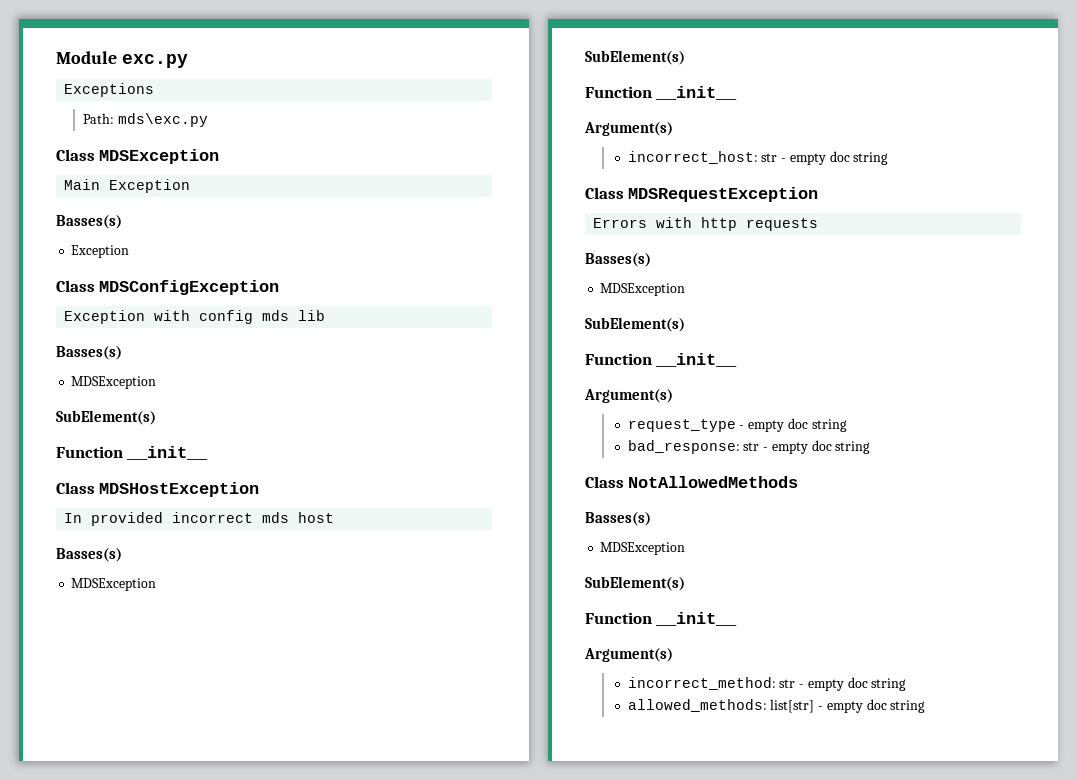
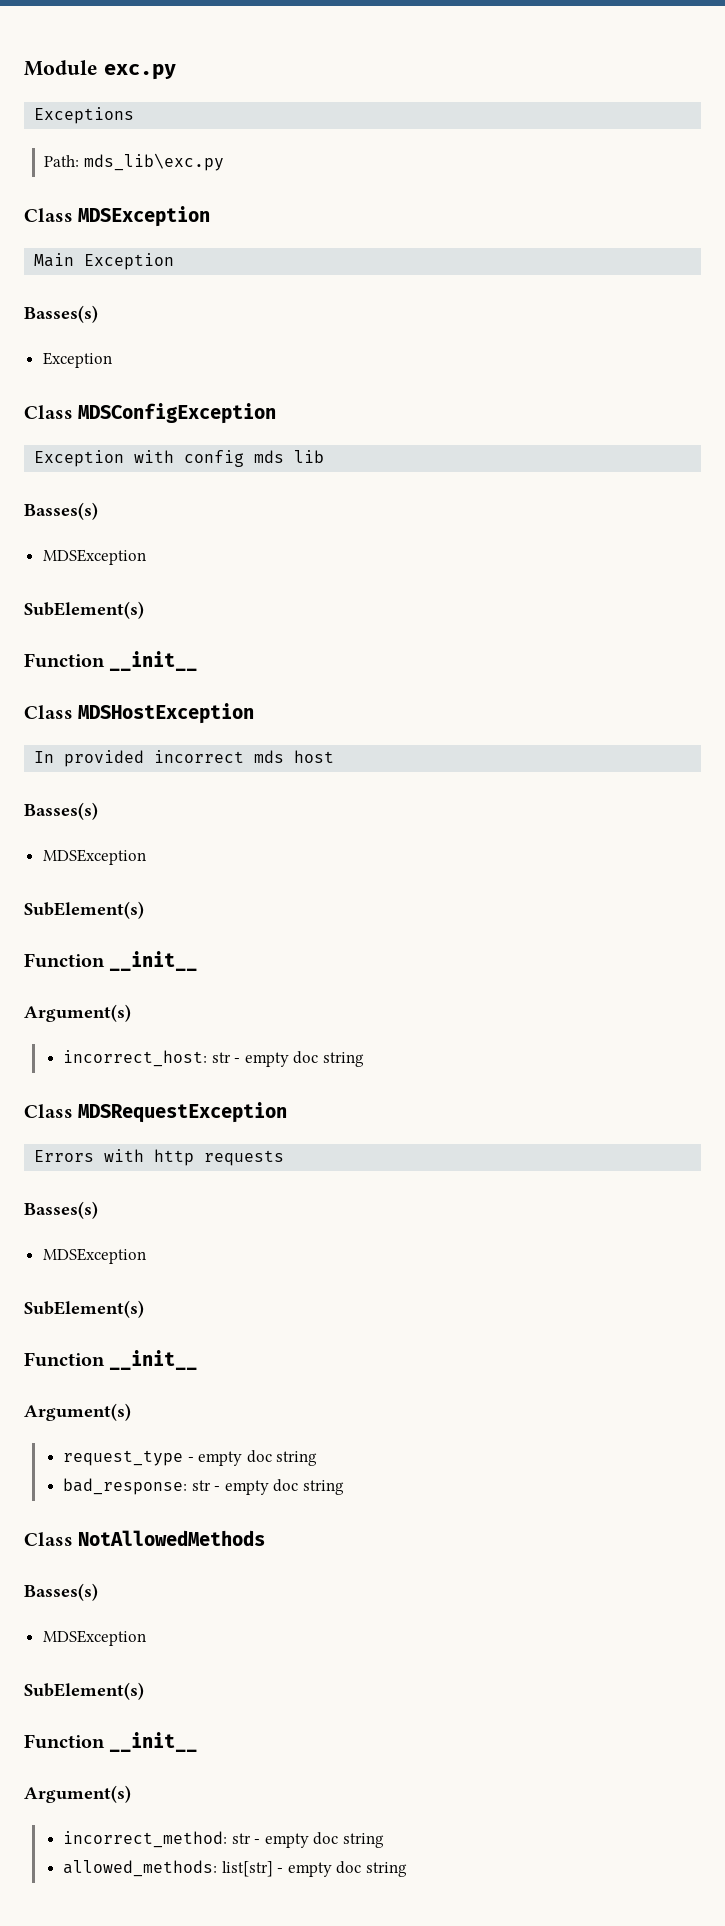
- Path: mds\exc.py
+ Path: mds_lib\exc.py

